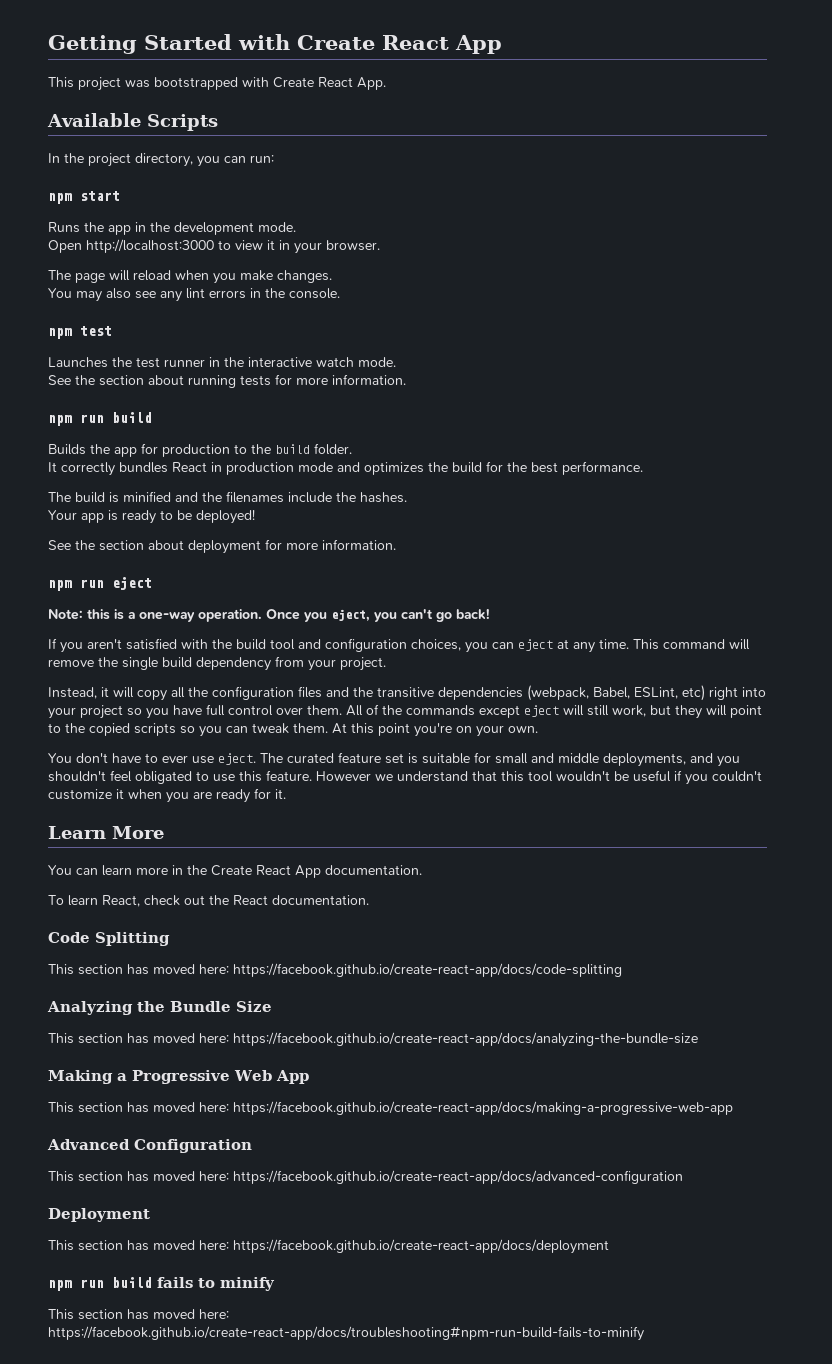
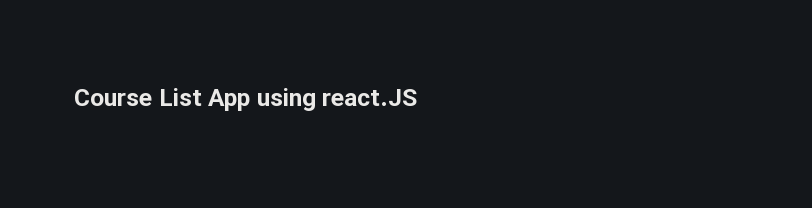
- Getting Started with Create React App
- This project was bootstrapped with Create React App.
- Available Scripts
- In the project directory, you can run:
- npm start
- Runs the app in the development mode.
- Open http://localhost:3000 to view it in your browser.
- The page will reload when you make changes.
- You may also see any lint errors in the console.
- npm test
- Launches the test runner in the interactive watch mode.
- See the section about running tests for more information.
- npm run build
- Builds the app for production to the build folder.
- It correctly bundles React in production mode and optimizes the build for the best performance.
- The build is minified and the filenames include the hashes.
- Your app is ready to be deployed!
- See the section about deployment for more information.
- npm run eject
- Note: this is a one-way operation. Once you eject, you can't go back!
- If you aren't satisfied with the build tool and configuration choices, you can eject at any time. This command will remove the single build dependency from your project.
- Instead, it will copy all the configuration files and the transitive dependencies (webpack, Babel, ESLint, etc) right into your project so you have full control over them. All of the commands except eject will still work, but they will point to the copied scripts so you can tweak them. At this point you're on your own.
- You don't have to ever use eject. The curated feature set is suitable for small and middle deployments, and you shouldn't feel obligated to use this feature. However we understand that this tool wouldn't be useful if you couldn't customize it when you are ready for it.
- Learn More
- You can learn more in the Create React App documentation.
- To learn React, check out the React documentation.
- Code Splitting
- This section has moved here: https://facebook.github.io/create-react-app/docs/code-splitting
- Analyzing the Bundle Size
- This section has moved here: https://facebook.github.io/create-react-app/docs/analyzing-the-bundle-size
- Making a Progressive Web App
- This section has moved here: https://facebook.github.io/create-react-app/docs/making-a-progressive-web-app
- Advanced Configuration
- This section has moved here: https://facebook.github.io/create-react-app/docs/advanced-configuration
- Deployment
- This section has moved here: https://facebook.github.io/create-react-app/docs/deployment
- npm run build fails to minify
- This section has moved here: https://facebook.github.io/create-react-app/docs/troubleshooting#npm-run-build-fails-to-minify
+ Course List App using react.JS

